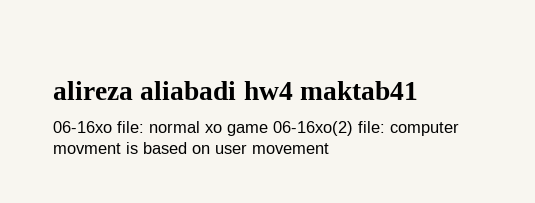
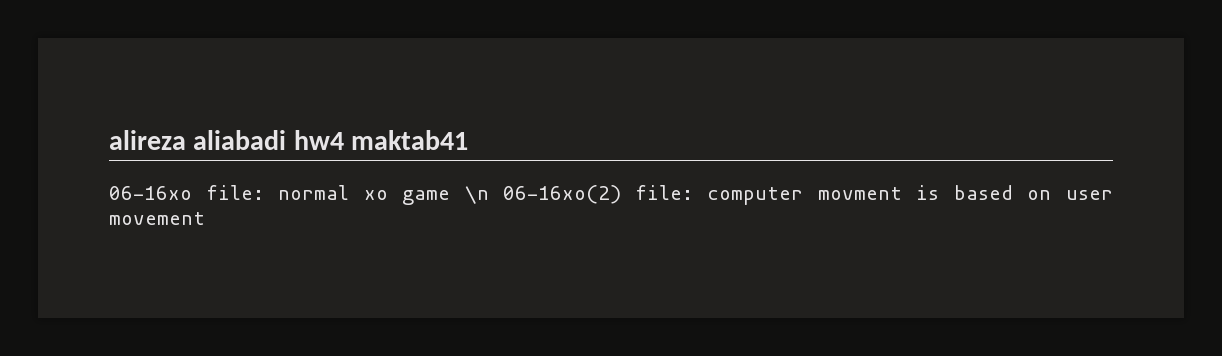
- 06-16xo file: normal xo game 06-16xo(2) file: computer movment is based on user movement
+ 06-16xo file: normal xo game \n 06-16xo(2) file: computer movment is based on user movement

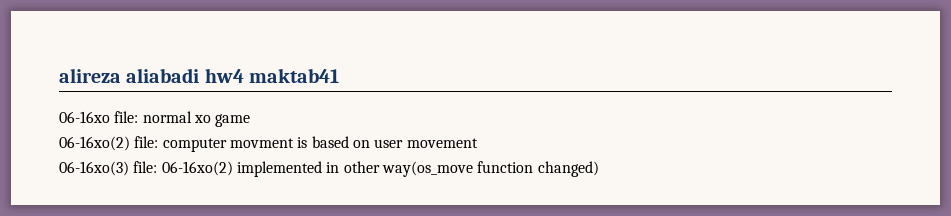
- 06-16xo file: normal xo game \n 06-16xo(2) file: computer movment is based on user movement
+ 06-16xo file: normal xo game
+ 06-16xo(2) file: computer movment is based on user movement
+ 06-16xo(3) file: 06-16xo(2) implemented in other way(os_move function changed)

